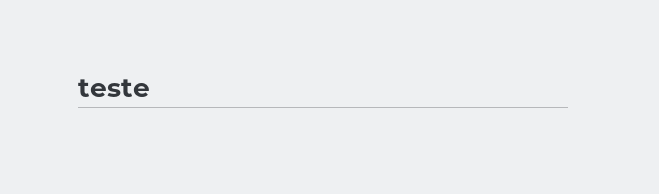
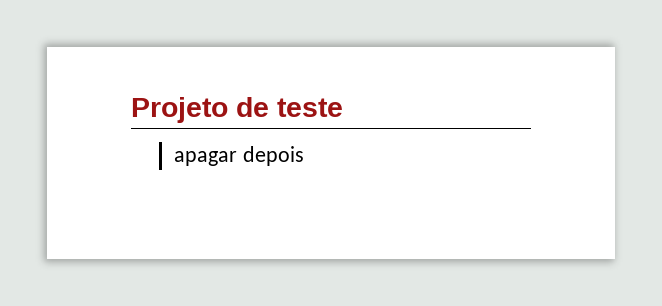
- teste
+ Projeto de teste
+ apagar depois

